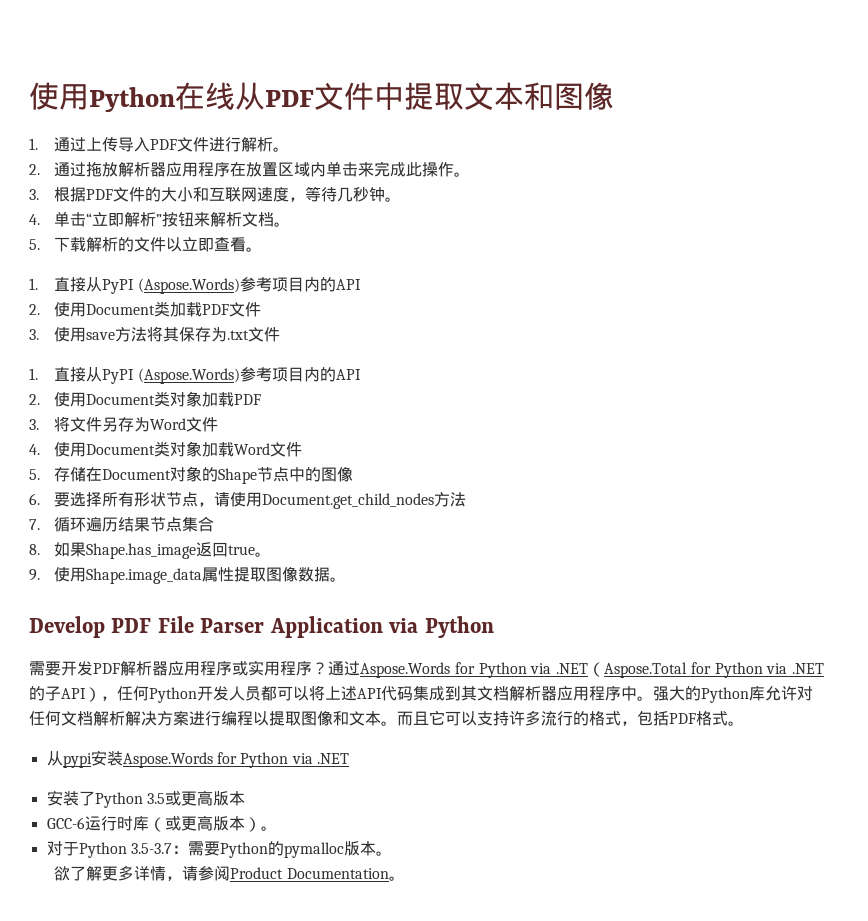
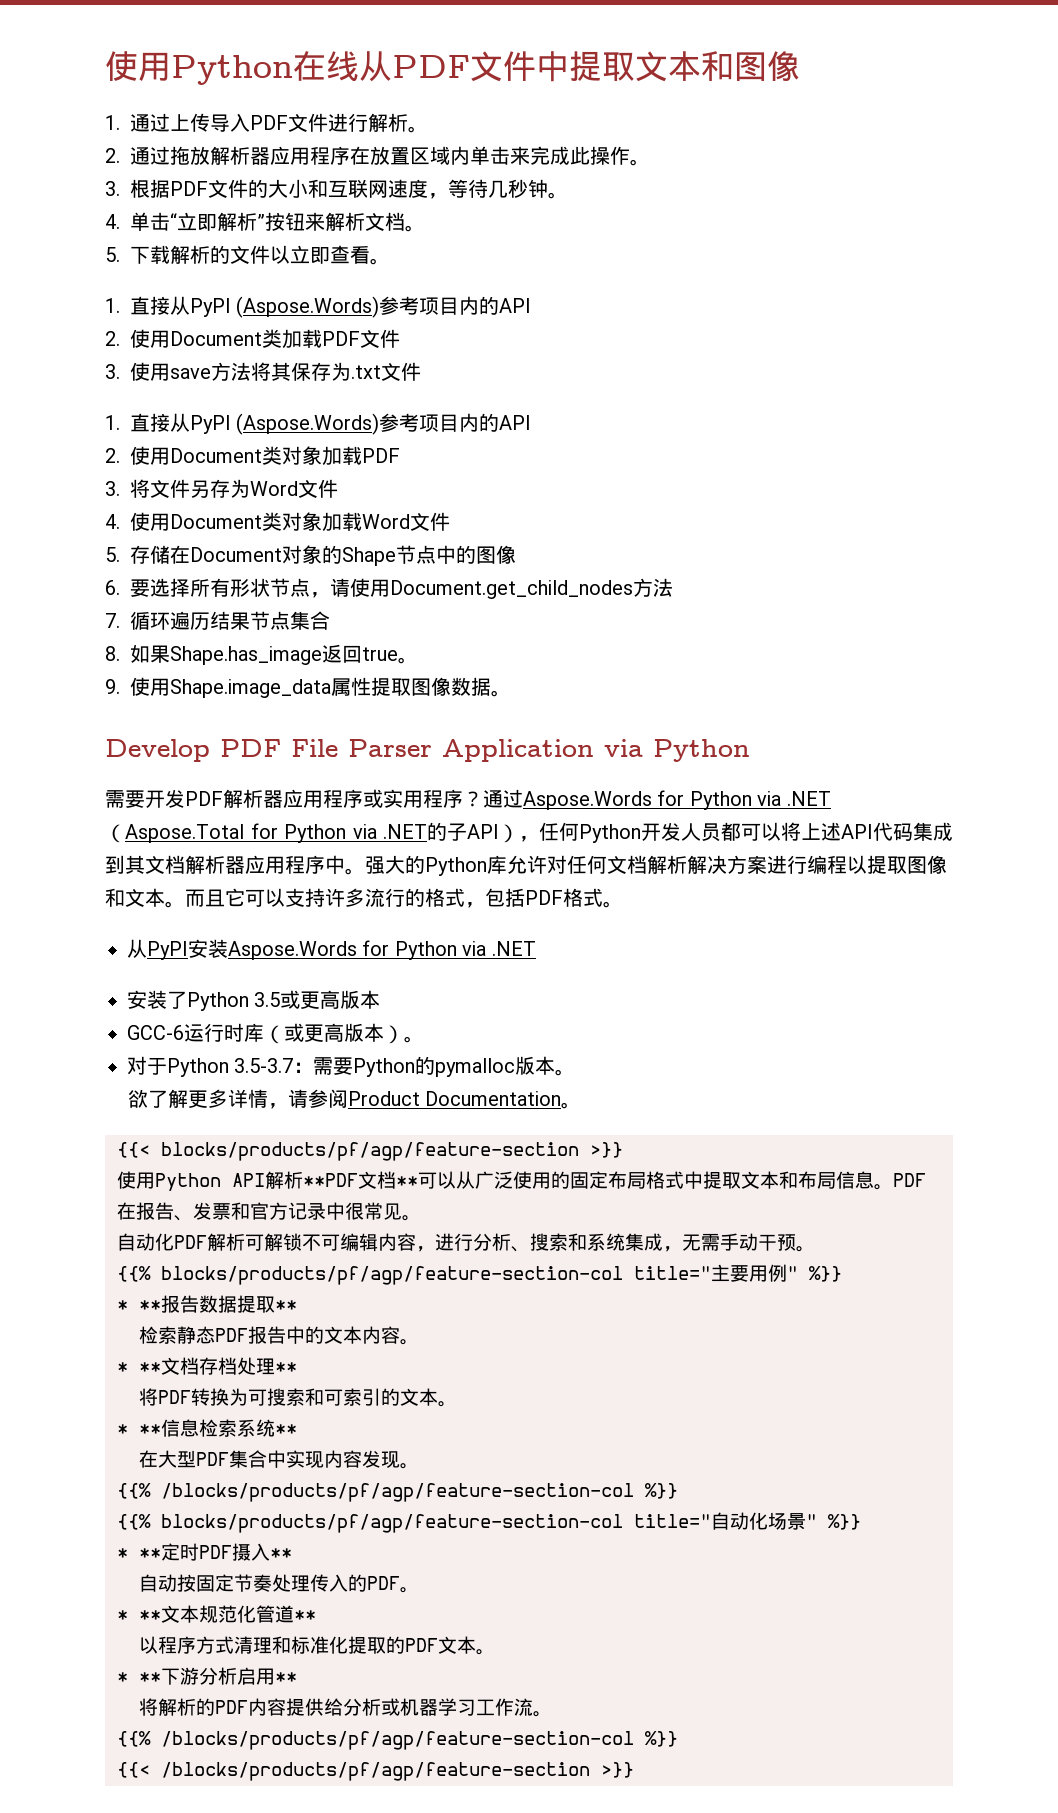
- 从pypi安装Aspose.Words for Python via .NET
+ 从PyPI安装Aspose.Words for Python via .NET
+ {{< blocks/products/pf/agp/feature-section >}}
+ 使用Python API解析**PDF文档**可以从广泛使用的固定布局格式中提取文本和布局信息。PDF在报告、发票和官方记录中很常见。
+ 自动化PDF解析可解锁不可编辑内容，进行分析、搜索和系统集成，无需手动干预。
+ {{% blocks/products/pf/agp/feature-section-col title="主要用例" %}}
+ * **报告数据提取**
+ 检索静态PDF报告中的文本内容。
+ * **文档存档处理**
+ 将PDF转换为可搜索和可索引的文本。
+ * **信息检索系统**
+ 在大型PDF集合中实现内容发现。
+ {{% /blocks/products/pf/agp/feature-section-col %}}
+ {{% blocks/products/pf/agp/feature-section-col title="自动化场景" %}}
+ * **定时PDF摄入**
+ 自动按固定节奏处理传入的PDF。
+ * **文本规范化管道**
+ 以程序方式清理和标准化提取的PDF文本。
+ * **下游分析启用**
+ 将解析的PDF内容提供给分析或机器学习工作流。
+ {{% /blocks/products/pf/agp/feature-section-col %}}
+ {{< /blocks/products/pf/agp/feature-section >}}

